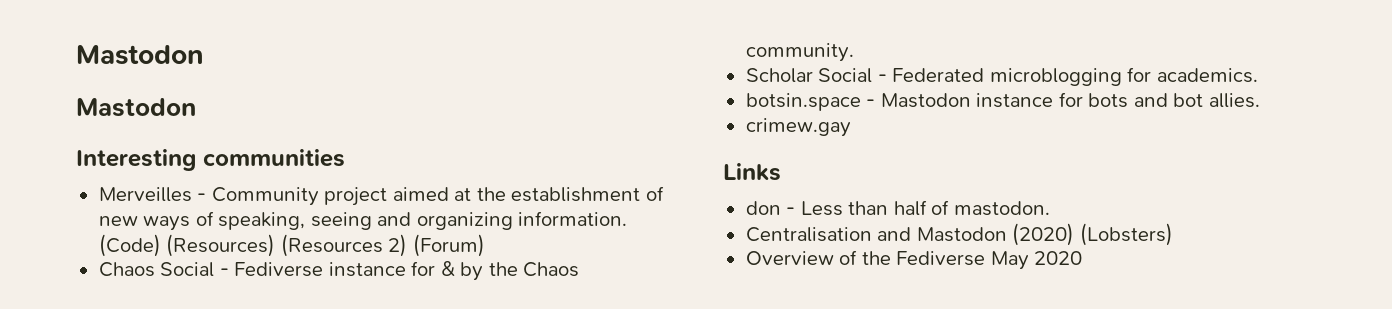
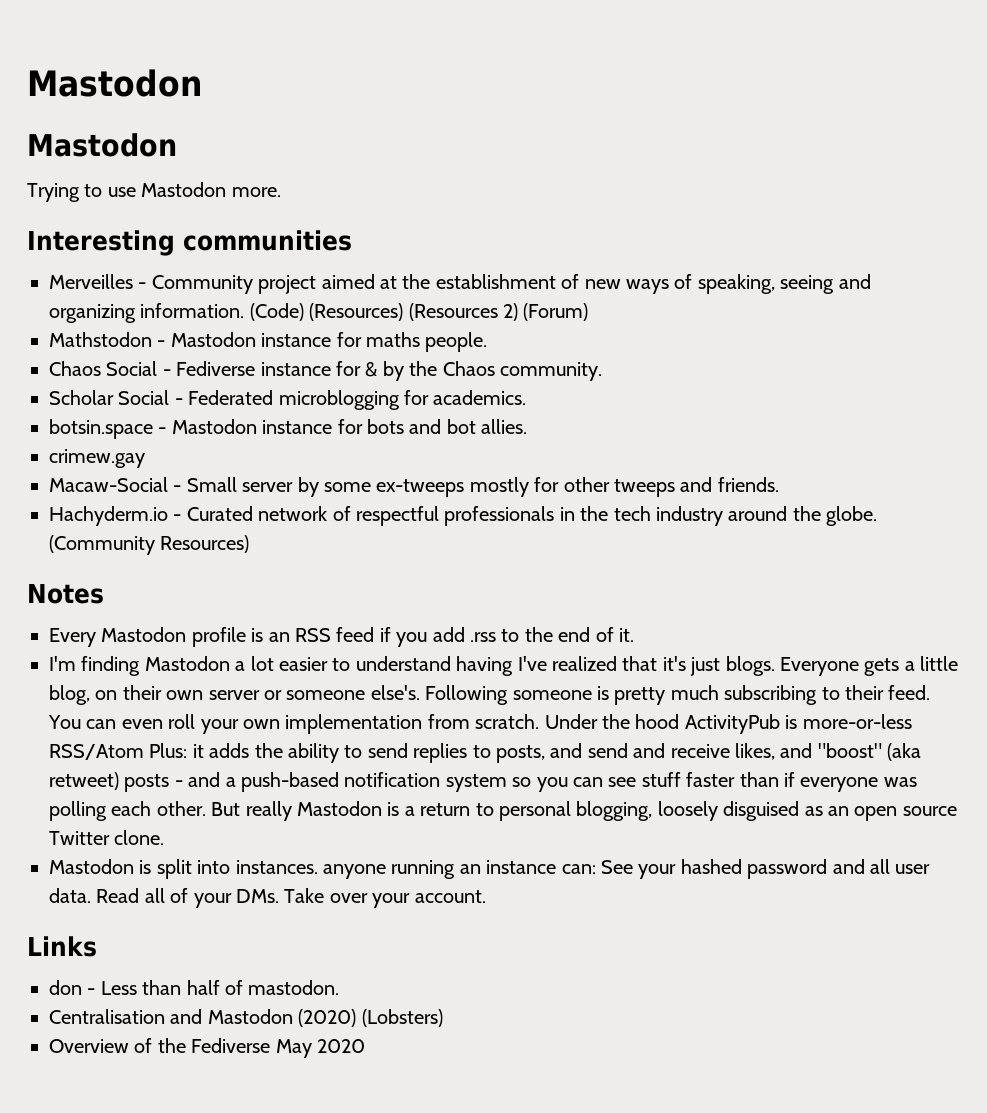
+ Trying to use Mastodon more.
+ Mathstodon - Mastodon instance for maths people.
+ Macaw-Social - Small server by some ex-tweeps mostly for other tweeps and friends.
+ Hachyderm.io - Curated network of respectful professionals in the tech industry around the globe. (Community Resources)
+ Notes
+ Every Mastodon profile is an RSS feed if you add .rss to the end of it.
+ I'm finding Mastodon a lot easier to understand having I've realized that it's just blogs. Everyone gets a little blog, on their own server or someone else's. Following someone is pretty much subscribing to their feed. You can even roll your own implementation from scratch. Under the hood ActivityPub is more-or-less RSS/Atom Plus: it adds the ability to send replies to posts, and send and receive likes, and "boost" (aka retweet) posts - and a push-based notification system so you can see stuff faster than if everyone was polling each other. But really Mastodon is a return to personal blogging, loosely disguised as an open source Twitter clone.
+ Mastodon is split into instances. anyone running an instance can: See your hashed password and all user data. Read all of your DMs. Take over your account.

